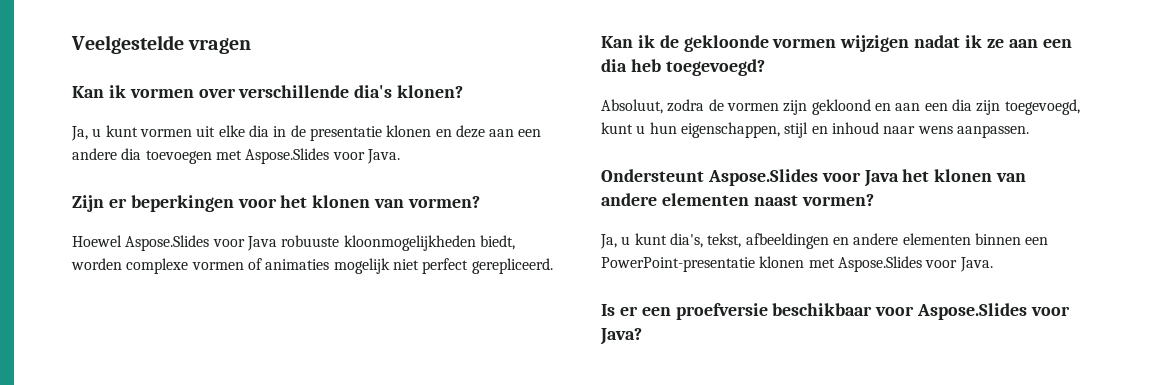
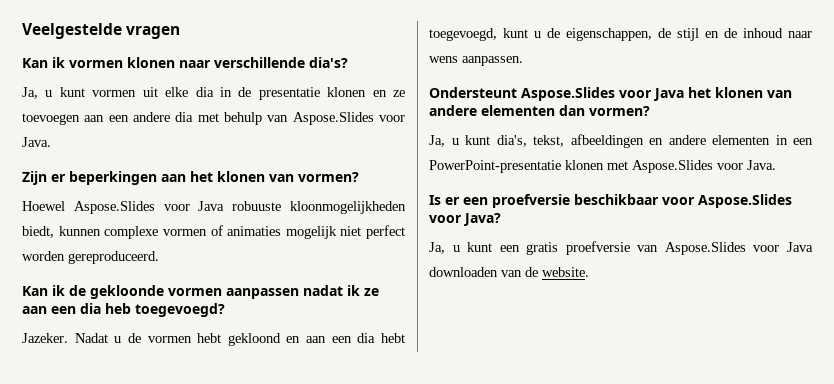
- Kan ik vormen over verschillende dia's klonen?
+ Kan ik vormen klonen naar verschillende dia's?
- Ja, u kunt vormen uit elke dia in de presentatie klonen en deze aan een andere dia toevoegen met Aspose.Slides voor Java.
+ Ja, u kunt vormen uit elke dia in de presentatie klonen en ze toevoegen aan een andere dia met behulp van Aspose.Slides voor Java.
- Zijn er beperkingen voor het klonen van vormen?
+ Zijn er beperkingen aan het klonen van vormen?
- Hoewel Aspose.Slides voor Java robuuste kloonmogelijkheden biedt, worden complexe vormen of animaties mogelijk niet perfect gerepliceerd.
+ Hoewel Aspose.Slides voor Java robuuste kloonmogelijkheden biedt, kunnen complexe vormen of animaties mogelijk niet perfect worden gereproduceerd.
- Kan ik de gekloonde vormen wijzigen nadat ik ze aan een dia heb toegevoegd?
+ Kan ik de gekloonde vormen aanpassen nadat ik ze aan een dia heb toegevoegd?
- Absoluut, zodra de vormen zijn gekloond en aan een dia zijn toegevoegd, kunt u hun eigenschappen, stijl en inhoud naar wens aanpassen.
+ Jazeker. Nadat u de vormen hebt gekloond en aan een dia hebt toegevoegd, kunt u de eigenschappen, de stijl en de inhoud naar wens aanpassen.
- Ondersteunt Aspose.Slides voor Java het klonen van andere elementen naast vormen?
+ Ondersteunt Aspose.Slides voor Java het klonen van andere elementen dan vormen?
- Ja, u kunt dia's, tekst, afbeeldingen en andere elementen binnen een PowerPoint-presentatie klonen met Aspose.Slides voor Java.
+ Ja, u kunt dia's, tekst, afbeeldingen en andere elementen in een PowerPoint-presentatie klonen met Aspose.Slides voor Java.
+ Ja, u kunt een gratis proefversie van Aspose.Slides voor Java downloaden van de website.

